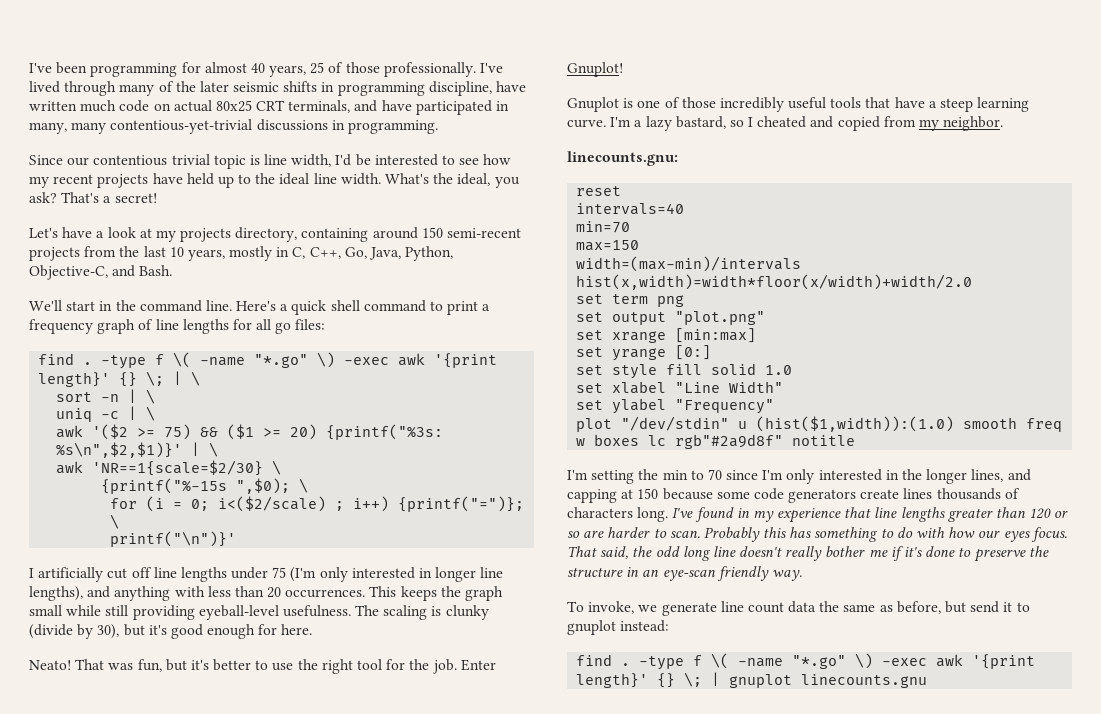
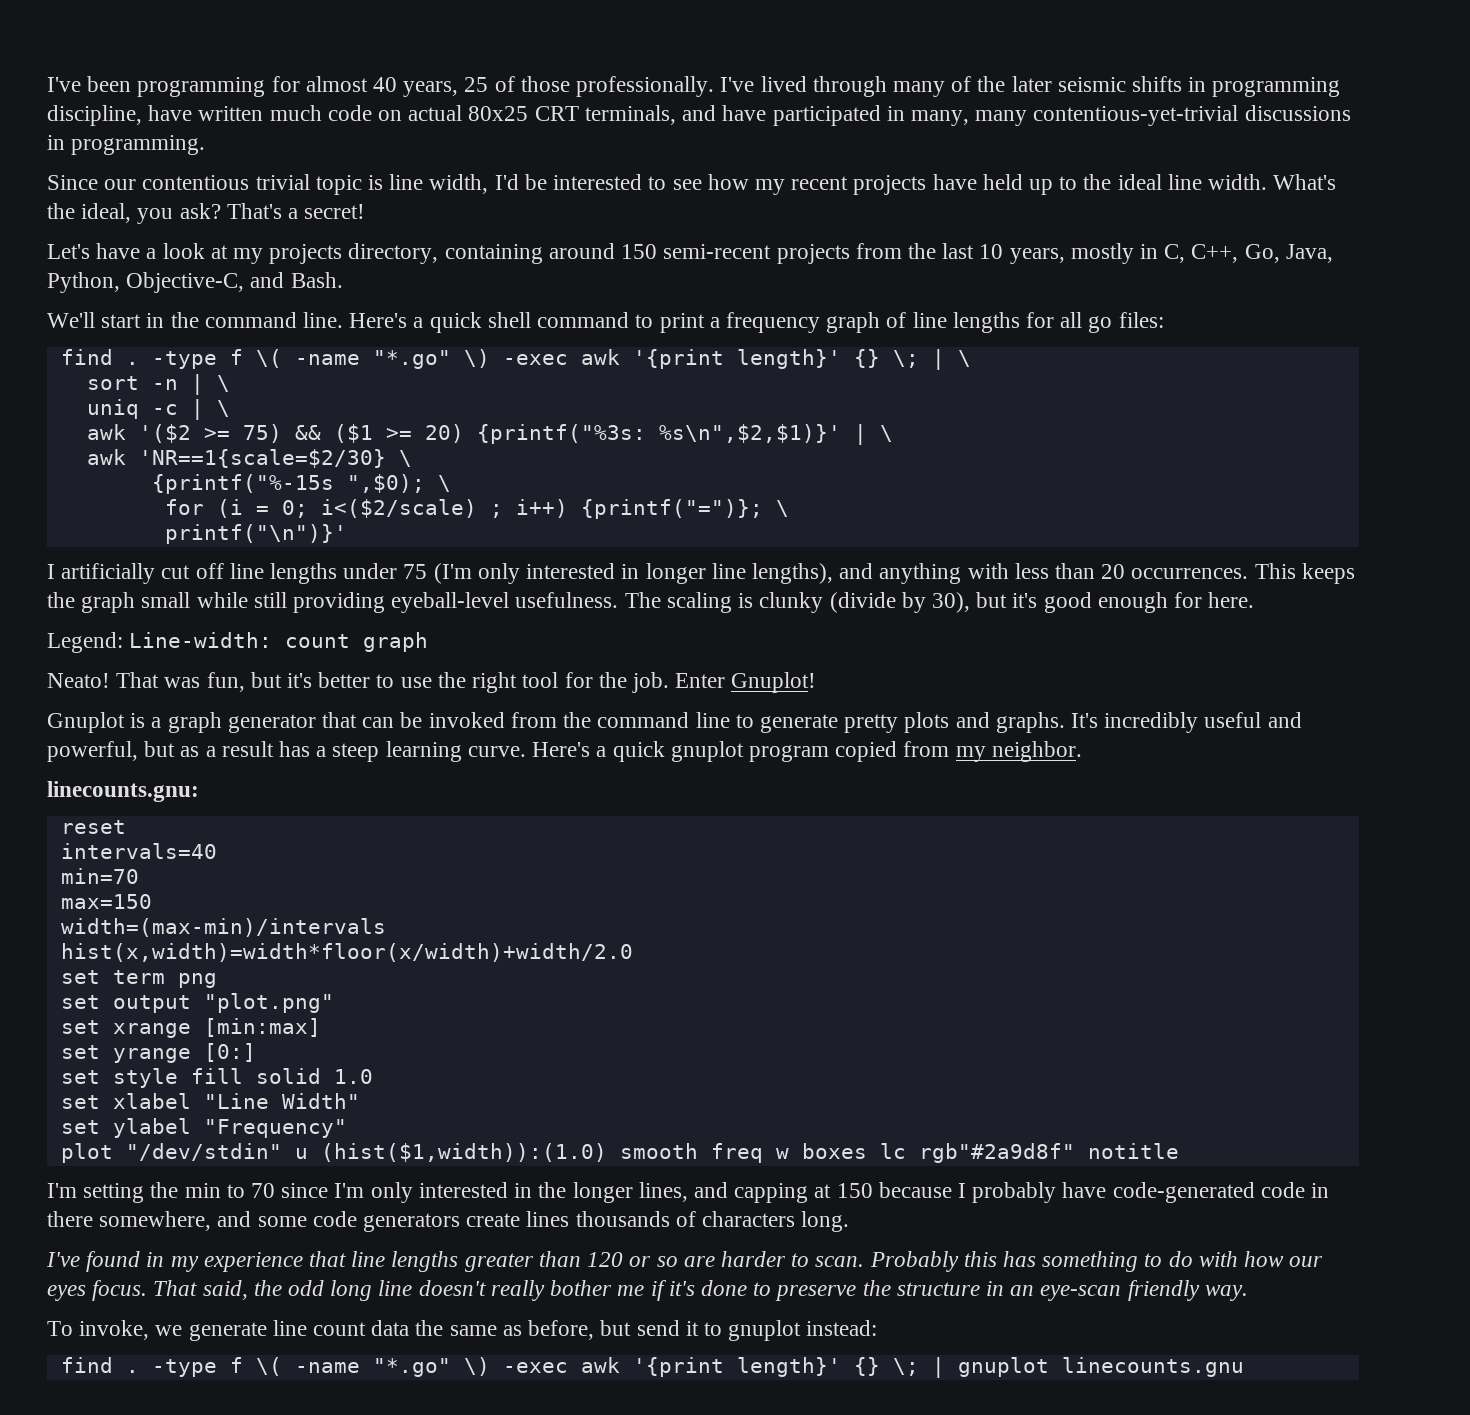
+ Legend: Line-width: count graph
- Gnuplot is one of those incredibly useful tools that have a steep learning curve. I'm a lazy bastard, so I cheated and copied from my neighbor.
+ Gnuplot is a graph generator that can be invoked from the command line to generate pretty plots and graphs. It's incredibly useful and powerful, but as a result has a steep learning curve. Here's a quick gnuplot program copied from my neighbor.
- I'm setting the min to 70 since I'm only interested in the longer lines, and capping at 150 because some code generators create lines thousands of characters long. I've found in my experience that line lengths greater than 120 or so are harder to scan.
+ I'm setting the min to 70 since I'm only interested in the longer lines, and capping at 150 because I probably have code-generated code in there somewhere, and some code generators create lines thousands of characters long.
+ I've found in my experience that line lengths greater than 120 or so are harder to scan.

